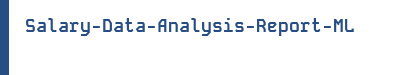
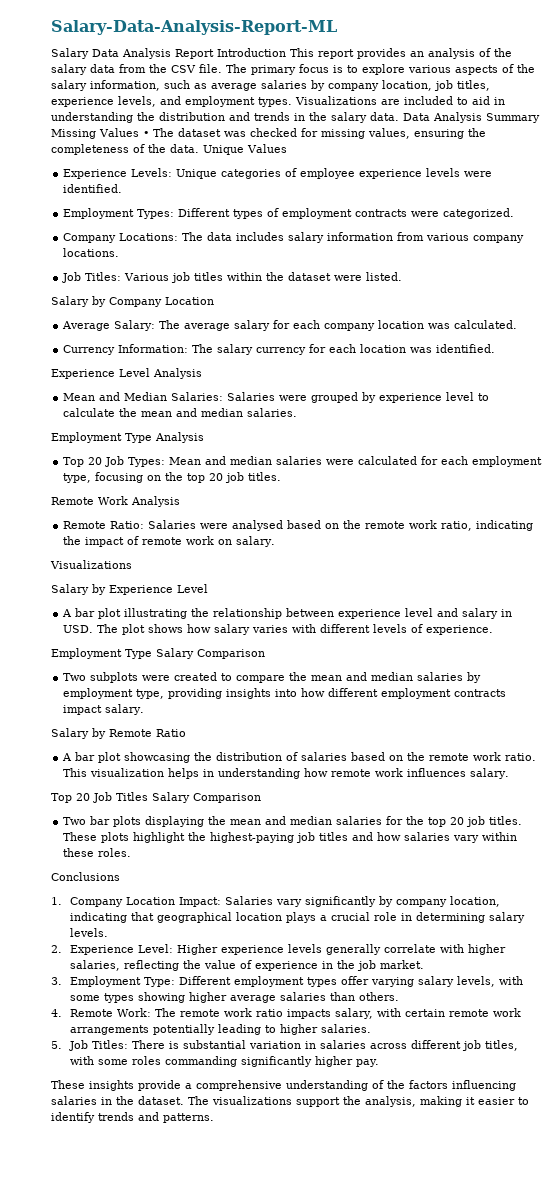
+ Salary Data Analysis Report Introduction This report provides an analysis of the salary data from the CSV file. The primary focus is to explore various aspects of the salary information, such as average salaries by company location, job titles, experience levels, and employment types. Visualizations are included to aid in understanding the distribution and trends in the salary data. Data Analysis Summary Missing Values • The dataset was checked for missing values, ensuring the completeness of the data. Unique Values
+ Experience Levels: Unique categories of employee experience levels were identified.
+ Employment Types: Different types of employment contracts were categorized.
+ Company Locations: The data includes salary information from various company locations.
+ Job Titles: Various job titles within the dataset were listed.
+ Salary by Company Location
+ Average Salary: The average salary for each company location was calculated.
+ Currency Information: The salary currency for each location was identified.
+ Experience Level Analysis
+ Mean and Median Salaries: Salaries were grouped by experience level to calculate the mean and median salaries.
+ Employment Type Analysis
+ Top 20 Job Types: Mean and median salaries were calculated for each employment type, focusing on the top 20 job titles.
+ Remote Work Analysis
+ Remote Ratio: Salaries were analysed based on the remote work ratio, indicating the impact of remote work on salary.
+ Visualizations
+ Salary by Experience Level
+ A bar plot illustrating the relationship between experience level and salary in USD. The plot shows how salary varies with different levels of experience.
+ Employment Type Salary Comparison
+ Two subplots were created to compare the mean and median salaries by employment type, providing insights into how different employment contracts impact salary.
+ Salary by Remote Ratio
+ A bar plot showcasing the distribution of salaries based on the remote work ratio. This visualization helps in understanding how remote work influences salary.
+ Top 20 Job Titles Salary Comparison
+ Two bar plots displaying the mean and median salaries for the top 20 job titles. These plots highlight the highest-paying job titles and how salaries vary within these roles.
+ Conclusions
+ 1. Company Location Impact: Salaries vary significantly by company location, indicating that geographical location plays a crucial role in determining salary levels.
+ 2. Experience Level: Higher experience levels generally correlate with higher salaries, reflecting the value of experience in the job market.
+ 3. Employment Type: Different employment types offer varying salary levels, with some types showing higher average salaries than others.
+ 4. Remote Work: The remote work ratio impacts salary, with certain remote work arrangements potentially leading to higher salaries.
+ 5. Job Titles: There is substantial variation in salaries across different job titles, with some roles commanding significantly higher pay.
+ These insights provide a comprehensive understanding of the factors influencing salaries in the dataset. The visualizations support the analysis, making it easier to identify trends and patterns.

